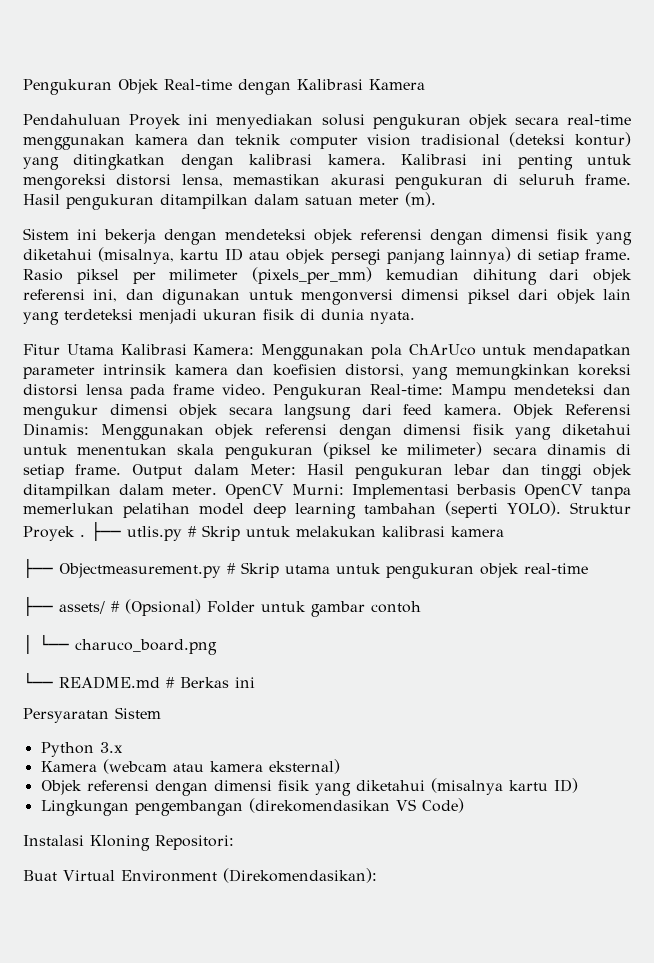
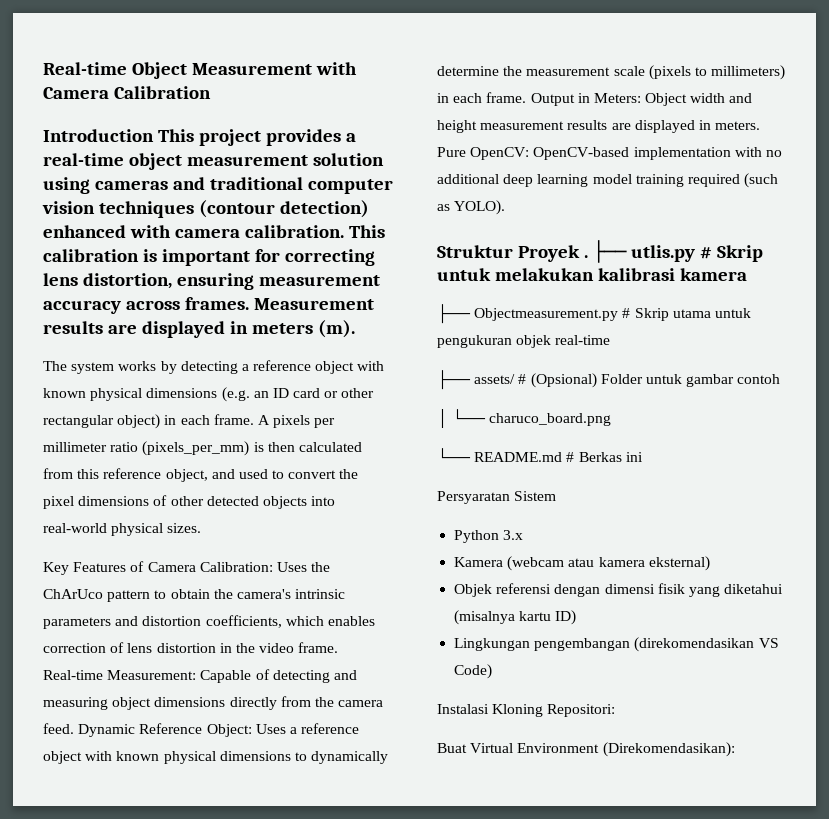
- Pengukuran Objek Real-time dengan Kalibrasi Kamera
- Pendahuluan Proyek ini menyediakan solusi pengukuran objek secara real-time menggunakan kamera dan teknik computer vision tradisional (deteksi kontur) yang ditingkatkan dengan kalibrasi kamera. Kalibrasi ini penting untuk mengoreksi distorsi lensa, memastikan akurasi pengukuran di seluruh frame. Hasil pengukuran ditampilkan dalam satuan meter (m).
- Sistem ini bekerja dengan mendeteksi objek referensi dengan dimensi fisik yang diketahui (misalnya, kartu ID atau objek persegi panjang lainnya) di setiap frame. Rasio piksel per milimeter (pixels_per_mm) kemudian dihitung dari objek referensi ini, dan digunakan untuk mengonversi dimensi piksel dari objek lain yang terdeteksi menjadi ukuran fisik di dunia nyata.
- Fitur Utama Kalibrasi Kamera: Menggunakan pola ChArUco untuk mendapatkan parameter intrinsik kamera dan koefisien distorsi, yang memungkinkan koreksi distorsi lensa pada frame video. Pengukuran Real-time: Mampu mendeteksi dan mengukur dimensi objek secara langsung dari feed kamera. Objek Referensi Dinamis: Menggunakan objek referensi dengan dimensi fisik yang diketahui untuk menentukan skala pengukuran (piksel ke milimeter) secara dinamis di setiap frame. Output dalam Meter: Hasil pengukuran lebar dan tinggi objek ditampilkan dalam meter. OpenCV Murni: Implementasi berbasis OpenCV tanpa memerlukan pelatihan model deep learning tambahan (seperti YOLO). Struktur Proyek .
+ Real-time Object Measurement with Camera Calibration
+ Introduction This project provides a real-time object measurement solution using cameras and traditional computer vision techniques (contour detection) enhanced with camera calibration. This calibration is important for correcting lens distortion, ensuring measurement accuracy across frames. Measurement results are displayed in meters (m).
+ The system works by detecting a reference object with known physical dimensions (e.g. an ID card or other rectangular object) in each frame. A pixels per millimeter ratio (pixels_per_mm) is then calculated from this reference object, and used to convert the pixel dimensions of other detected objects into real-world physical sizes.
+ Key Features of Camera Calibration: Uses the ChArUco pattern to obtain the camera's intrinsic parameters and distortion coefficients, which enables correction of lens distortion in the video frame. Real-time Measurement: Capable of detecting and measuring object dimensions directly from the camera feed. Dynamic Reference Object: Uses a reference object with known physical dimensions to dynamically determine the measurement scale (pixels to millimeters) in each frame. Output in Meters: Object width and height measurement results are displayed in meters. Pure OpenCV: OpenCV-based implementation with no additional deep learning model training required (such as YOLO).
+ Struktur Proyek .

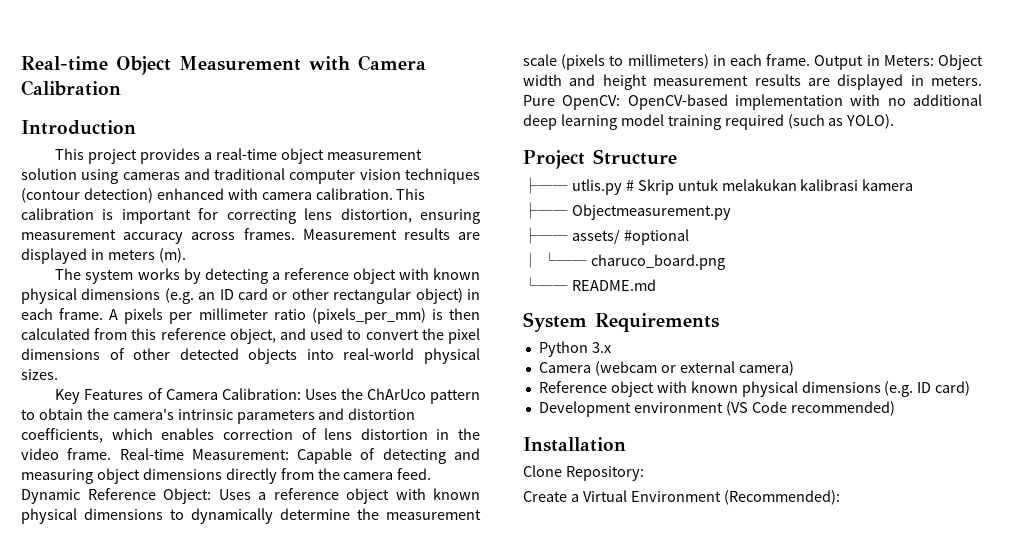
- Introduction This project provides a real-time object measurement solution using cameras and traditional computer vision techniques (contour detection) enhanced with camera calibration.
+ Introduction
+ This project provides a real-time object measurement solution using cameras and traditional computer vision techniques (contour detection) enhanced with camera calibration.
- Struktur Proyek . ├── utlis.py # Skrip untuk melakukan kalibrasi kamera
+ Project Structure
+ ├── utlis.py # Skrip untuk melakukan kalibrasi kamera
- ├── Objectmeasurement.py # Skrip utama untuk pengukuran objek real-time
- ├── assets/ # (Opsional) Folder untuk gambar contoh
+ ├── Objectmeasurement.py
+ ├── assets/ #optional
- └── README.md # Berkas ini
- Persyaratan Sistem
+ └── README.md
+ System Requirements
  Python 3.x
- Kamera (webcam atau kamera eksternal)
- Objek referensi dengan dimensi fisik yang diketahui (misalnya kartu ID)
- Lingkungan pengembangan (direkomendasikan VS Code)
- Instalasi Kloning Repositori:
- Buat Virtual Environment (Direkomendasikan):
+ Camera (webcam or external camera)
+ Reference object with known physical dimensions (e.g. ID card)
+ Development environment (VS Code recommended)
+ Installation
+ Clone Repository:
+ Create a Virtual Environment (Recommended):

